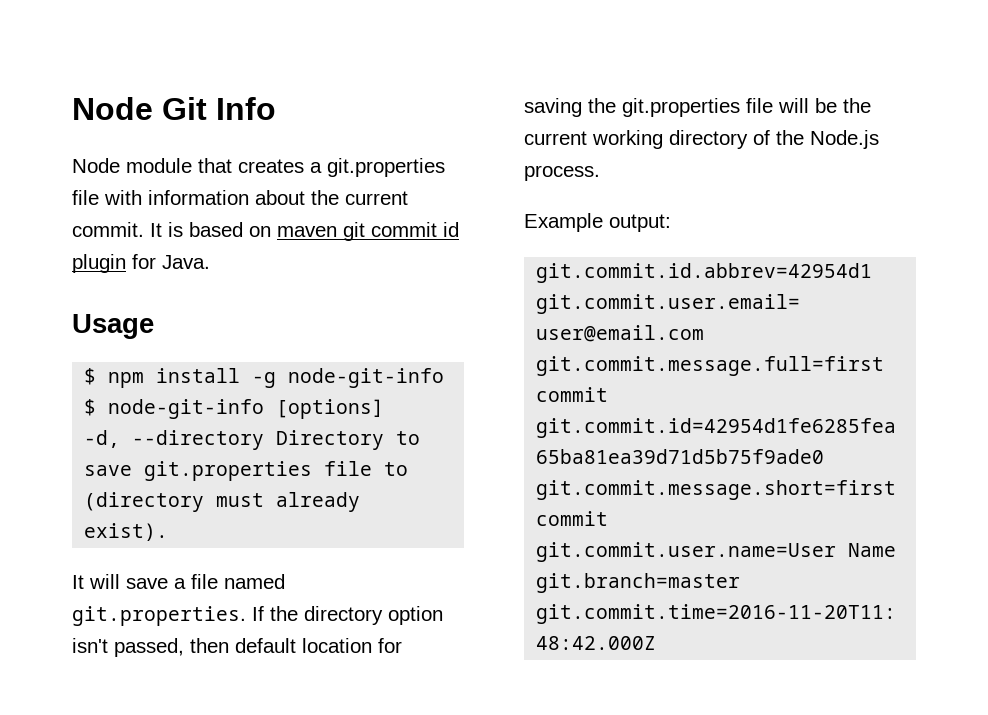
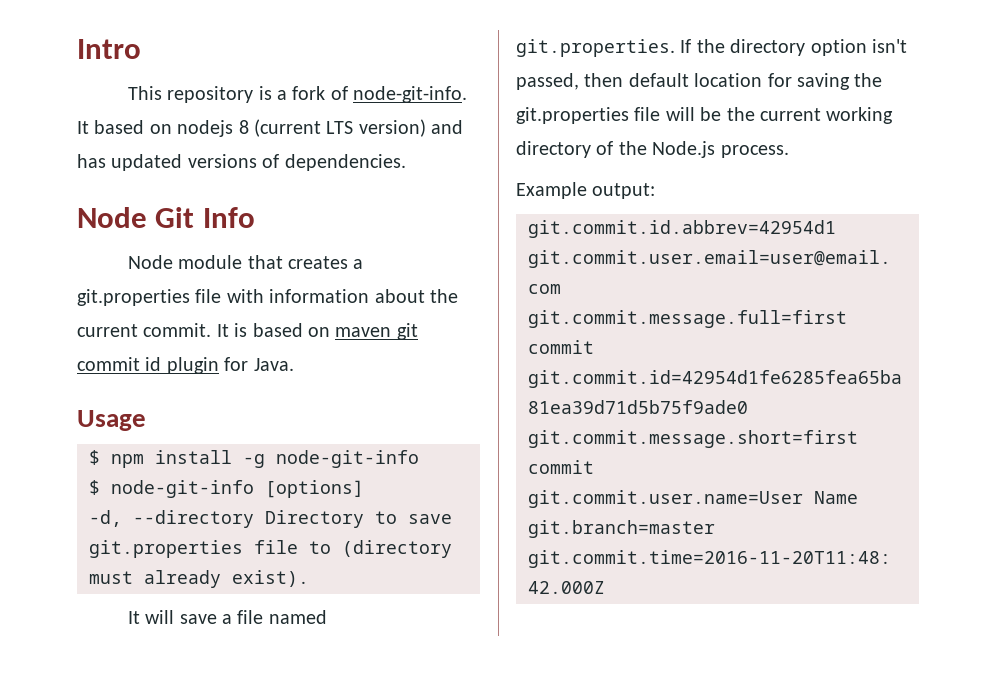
+ Intro
+ This repository is a fork of node-git-info. It based on nodejs 8 (current LTS version) and has updated versions of dependencies.

